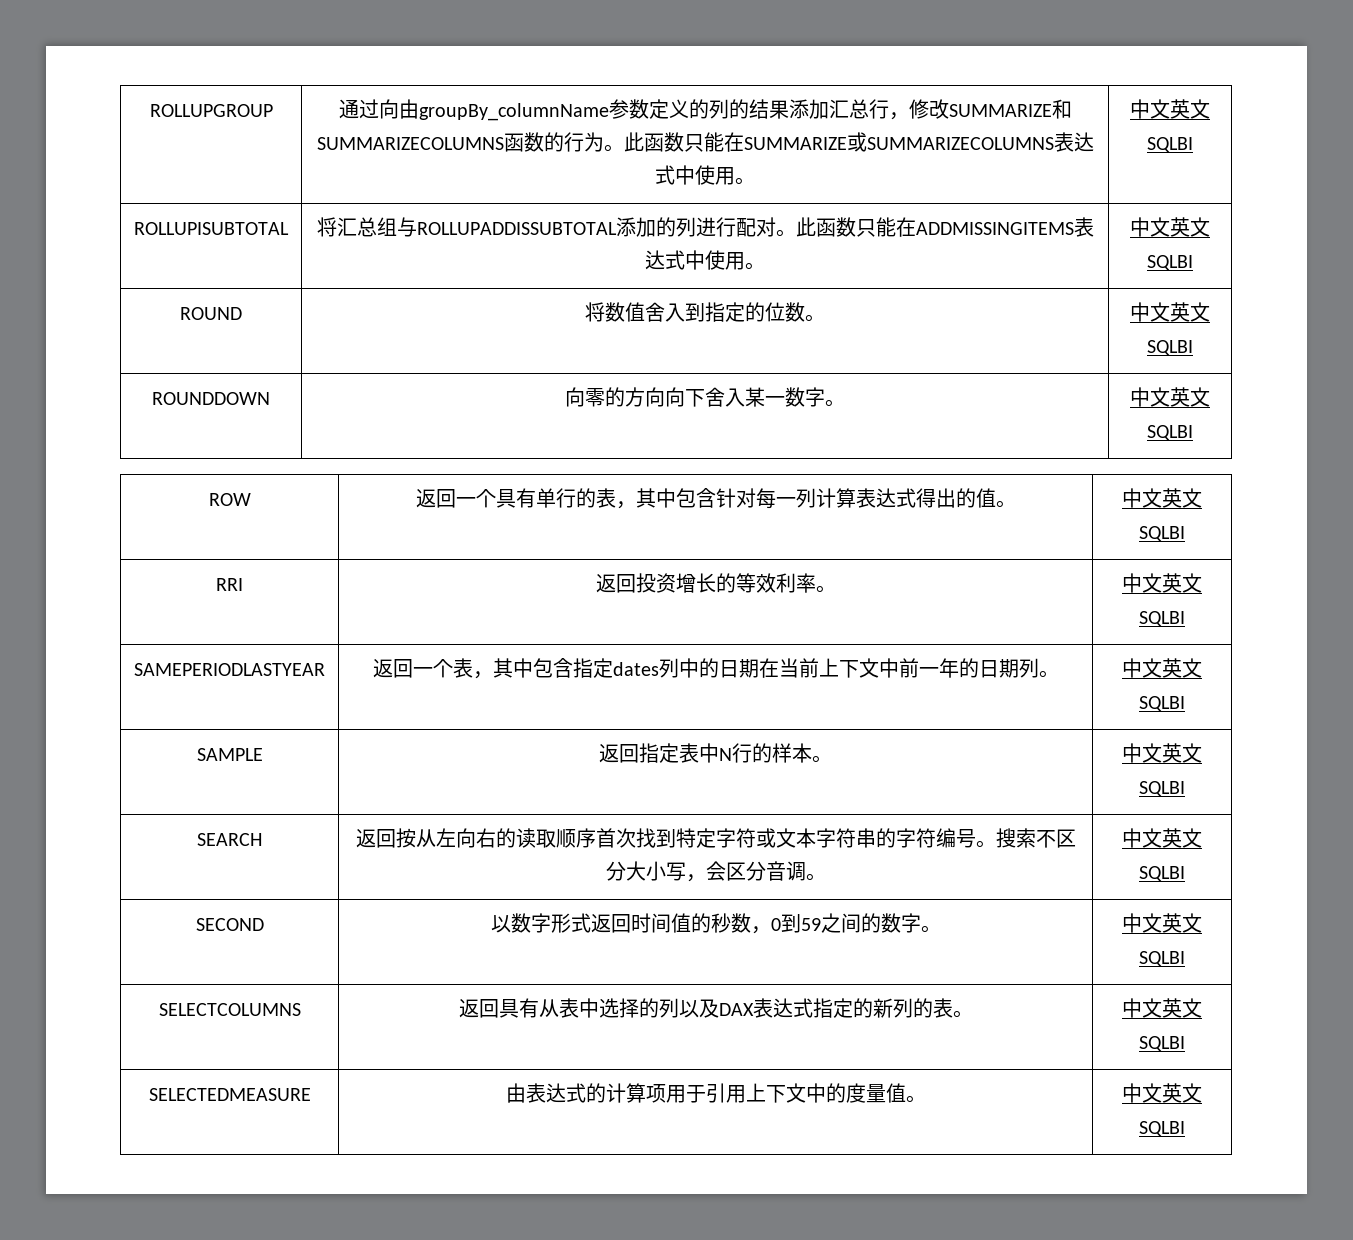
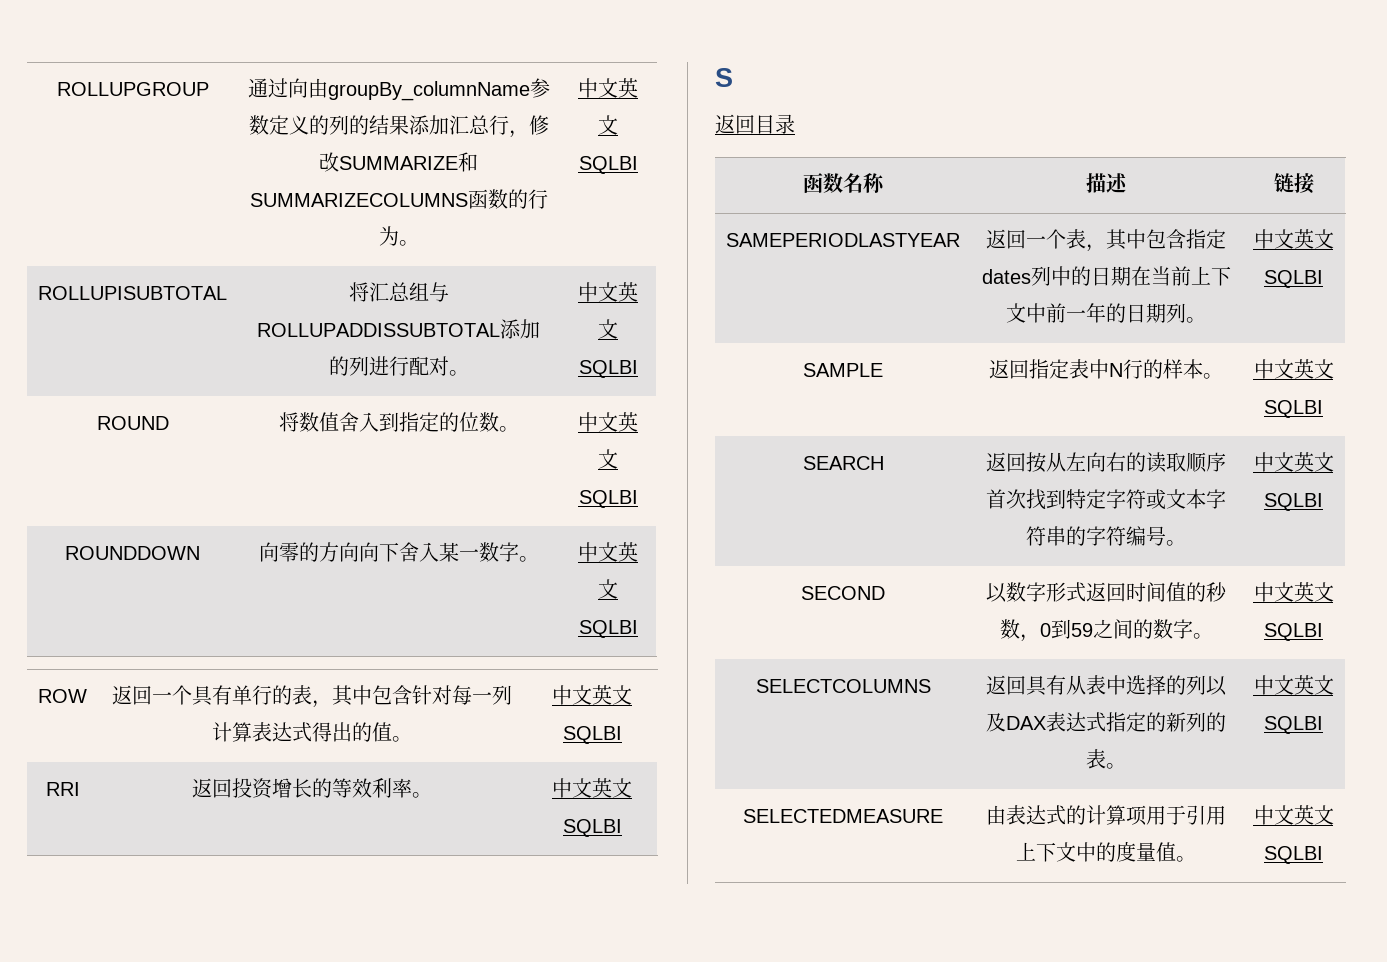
- ROLLUPGROUP | 通过向由groupBy_columnName参数定义的列的结果添加汇总行，修改SUMMARIZE和SUMMARIZECOLUMNS函数的行为。此函数只能在SUMMARIZE或SUMMARIZECOLUMNS表达式中使用。 | 中文英文SQLBI
+ ROLLUPGROUP | 通过向由groupBy_columnName参数定义的列的结果添加汇总行，修改SUMMARIZE和SUMMARIZECOLUMNS函数的行为。 | 中文英文SQLBI
- ROLLUPISUBTOTAL | 将汇总组与ROLLUPADDISSUBTOTAL添加的列进行配对。此函数只能在ADDMISSINGITEMS表达式中使用。 | 中文英文SQLBI
+ ROLLUPISUBTOTAL | 将汇总组与ROLLUPADDISSUBTOTAL添加的列进行配对。 | 中文英文SQLBI
+ S
+ 返回目录
+ 函数名称 | 描述 | 链接
- SEARCH | 返回按从左向右的读取顺序首次找到特定字符或文本字符串的字符编号。搜索不区分大小写，会区分音调。 | 中文英文SQLBI
+ SEARCH | 返回按从左向右的读取顺序首次找到特定字符或文本字符串的字符编号。 | 中文英文SQLBI

